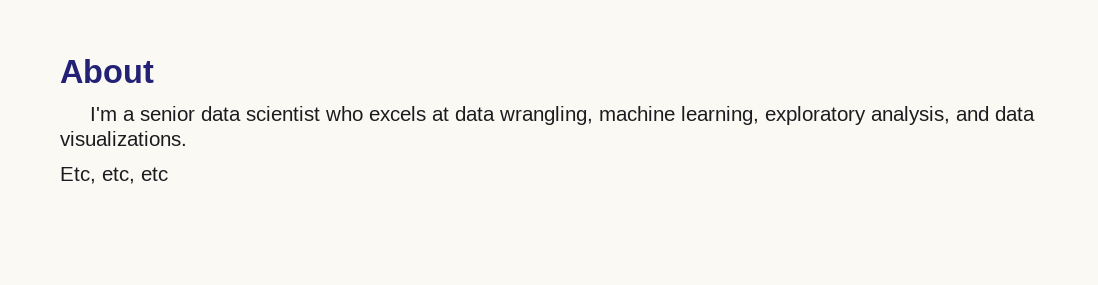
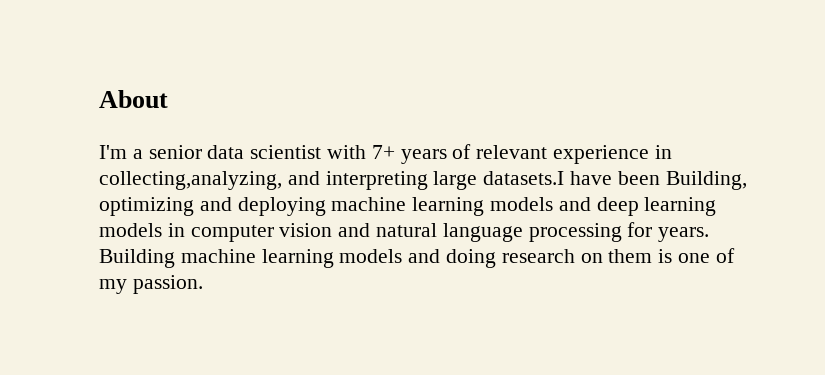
- I'm a senior data scientist who excels at data wrangling, machine learning, exploratory analysis, and data visualizations.
- Etc, etc, etc
+ I'm a senior data scientist with 7+ years of relevant experience in collecting,analyzing, and interpreting large datasets.I have been Building, optimizing and deploying machine learning models and deep learning models in computer vision and natural language processing for years. Building machine learning models and doing research on them is one of my passion.

